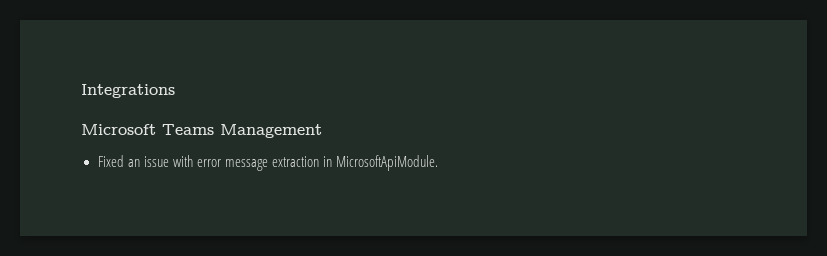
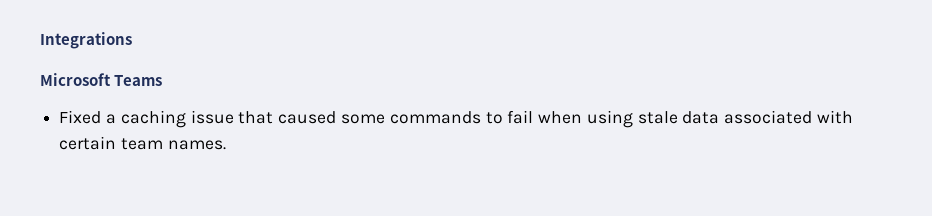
- Microsoft Teams Management
+ Microsoft Teams
- Fixed an issue with error message extraction in MicrosoftApiModule.
+ Fixed a caching issue that caused some commands to fail when using stale data associated with certain team names.

